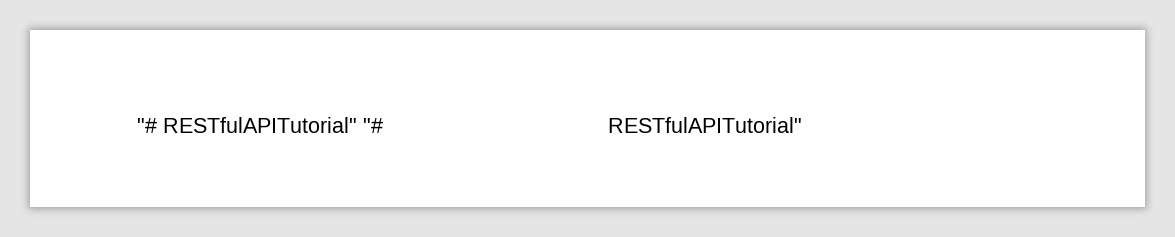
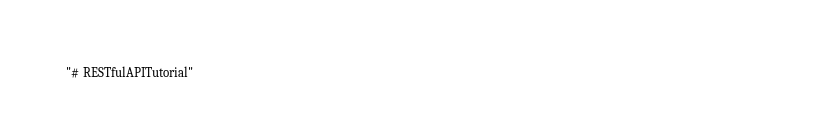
- "# RESTfulAPITutorial" "# RESTfulAPITutorial"
+ "# RESTfulAPITutorial"

